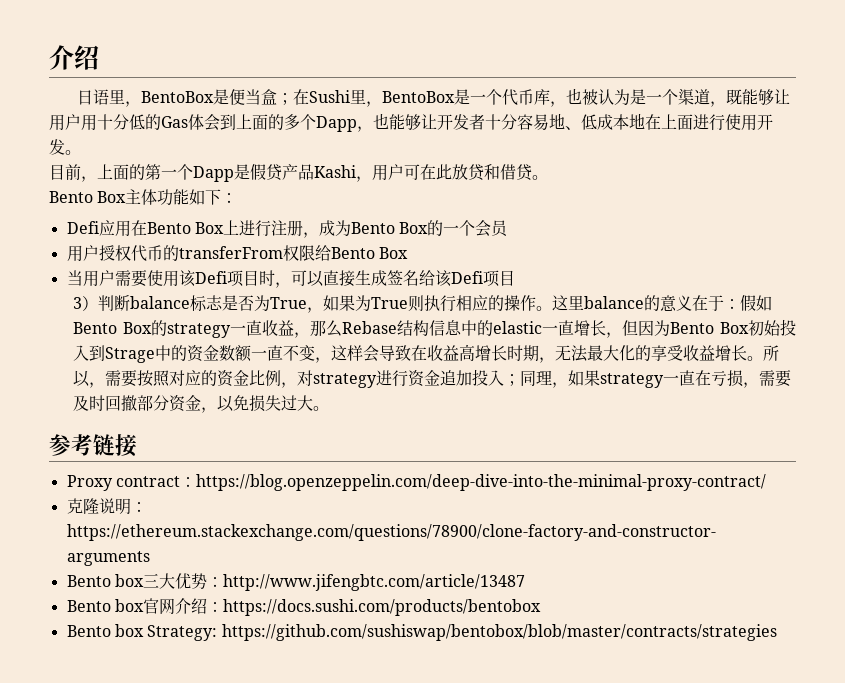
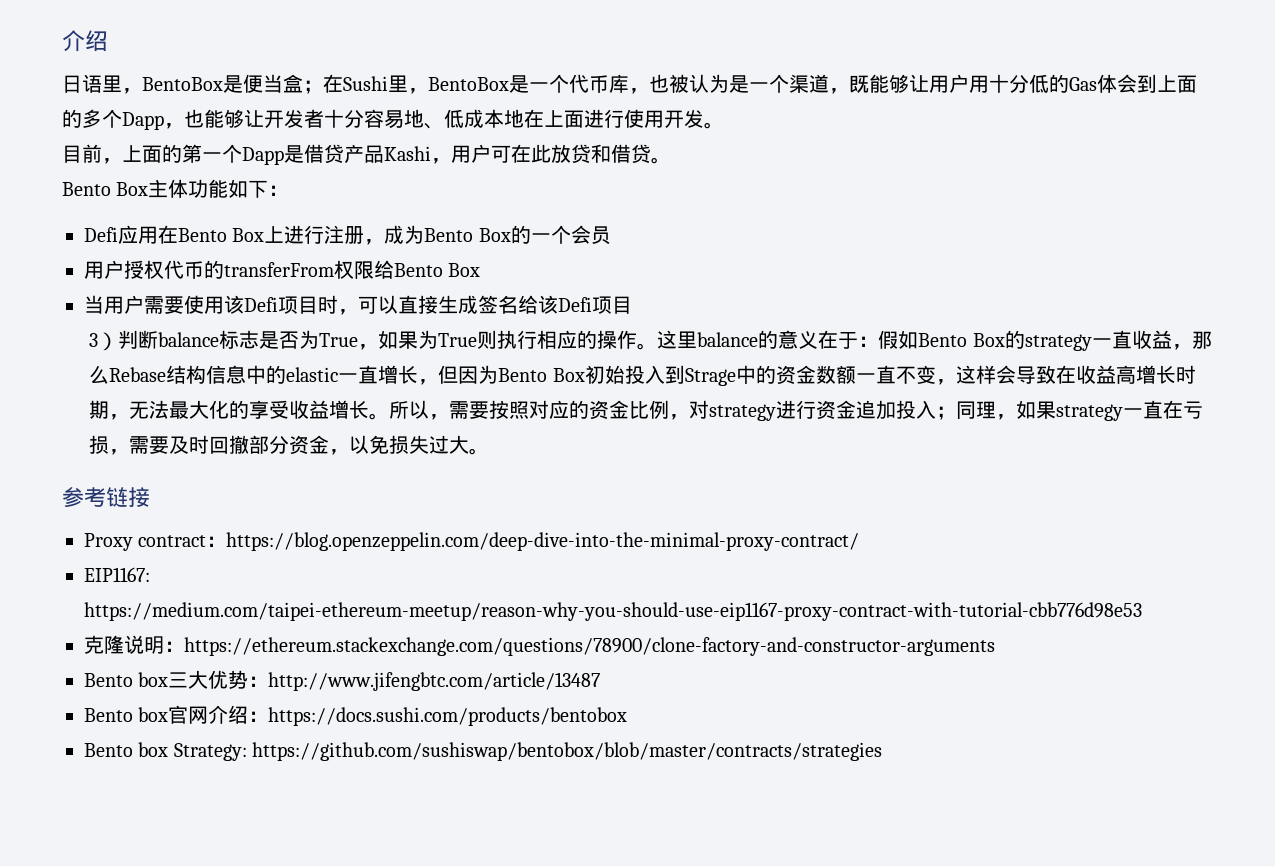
- 目前，上面的第一个Dapp是假贷产品Kashi，用户可在此放贷和借贷。
+ 目前，上面的第一个Dapp是借贷产品Kashi，用户可在此放贷和借贷。
+ EIP1167: https://medium.com/taipei-ethereum-meetup/reason-why-you-should-use-eip1167-proxy-contract-with-tutorial-cbb776d98e53

